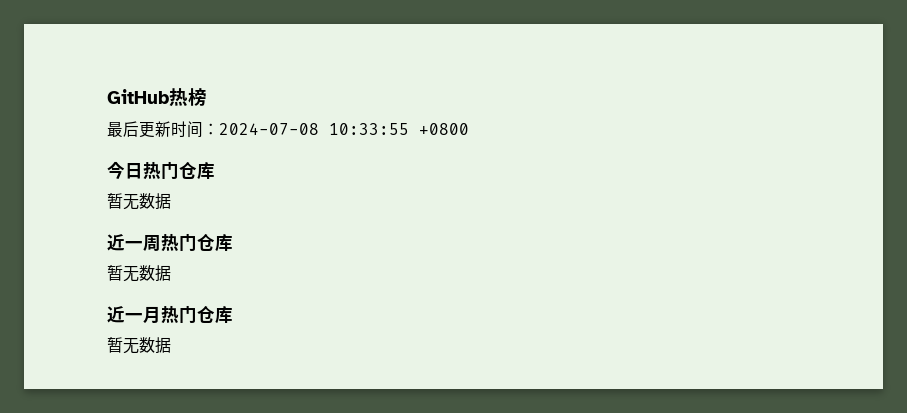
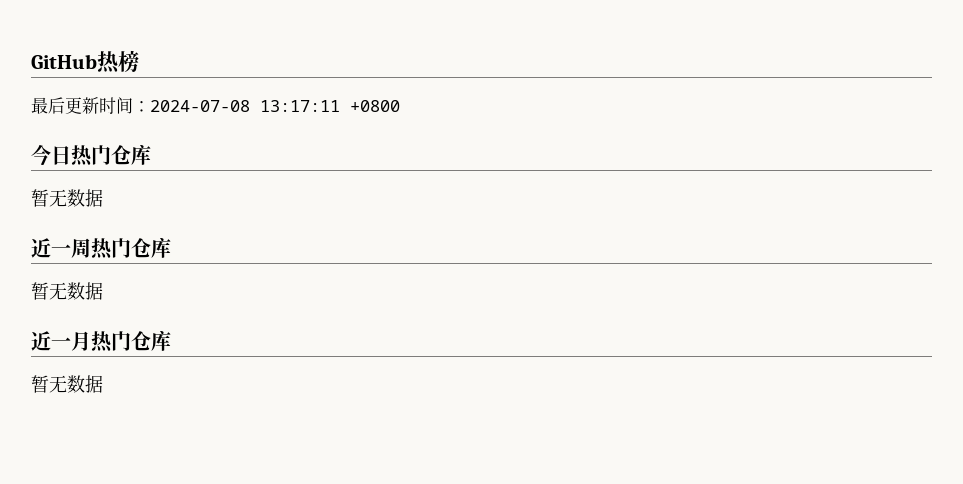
- 最后更新时间：2024-07-08 10:33:55 +0800
+ 最后更新时间：2024-07-08 13:17:11 +0800

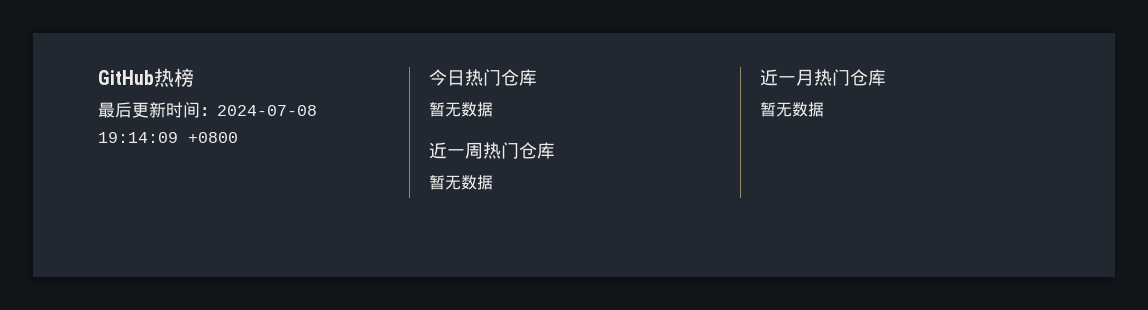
- 最后更新时间：2024-07-08 13:17:11 +0800
+ 最后更新时间：2024-07-08 19:14:09 +0800

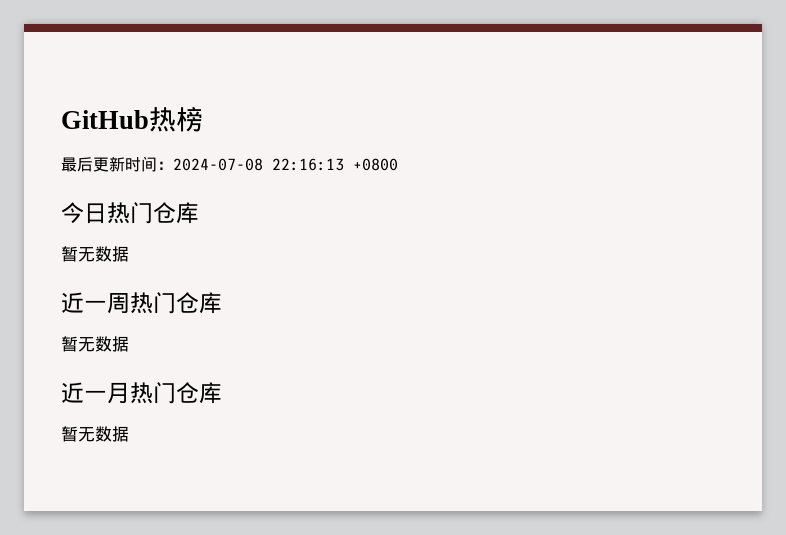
- 最后更新时间：2024-07-08 19:14:09 +0800
+ 最后更新时间：2024-07-08 22:16:13 +0800

